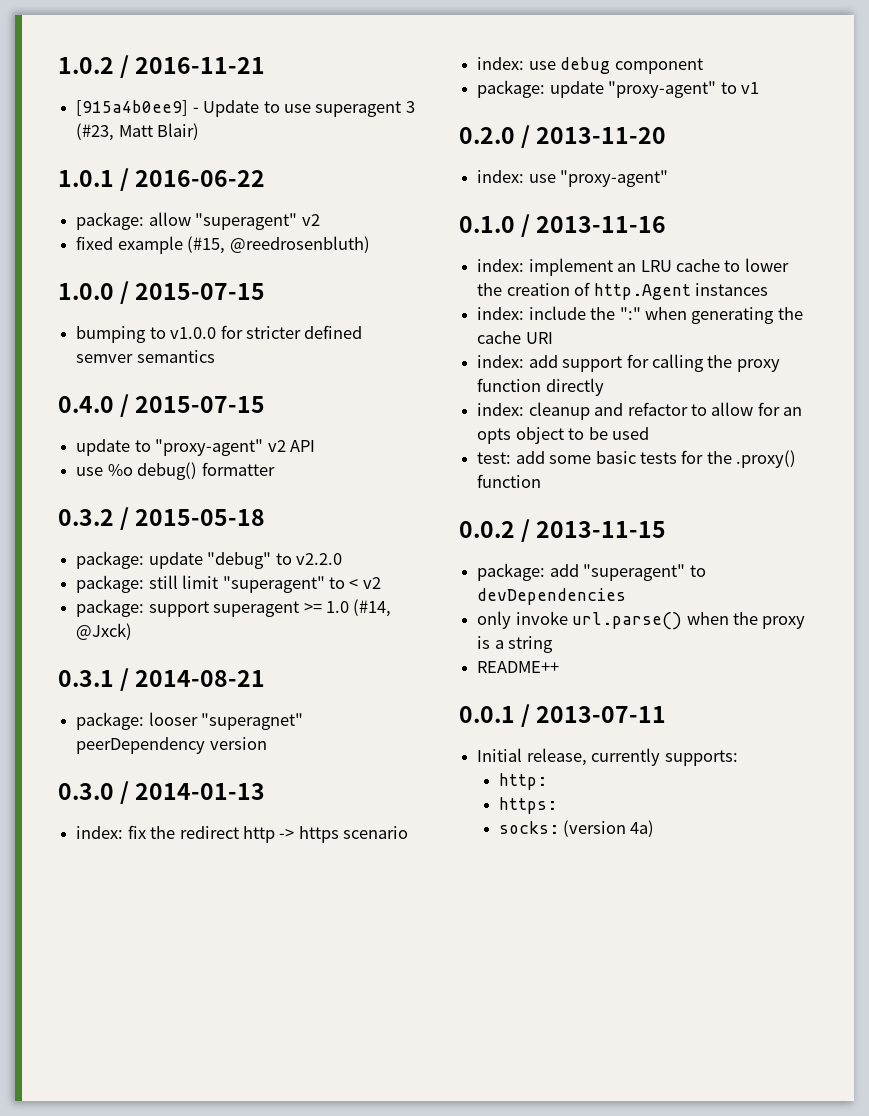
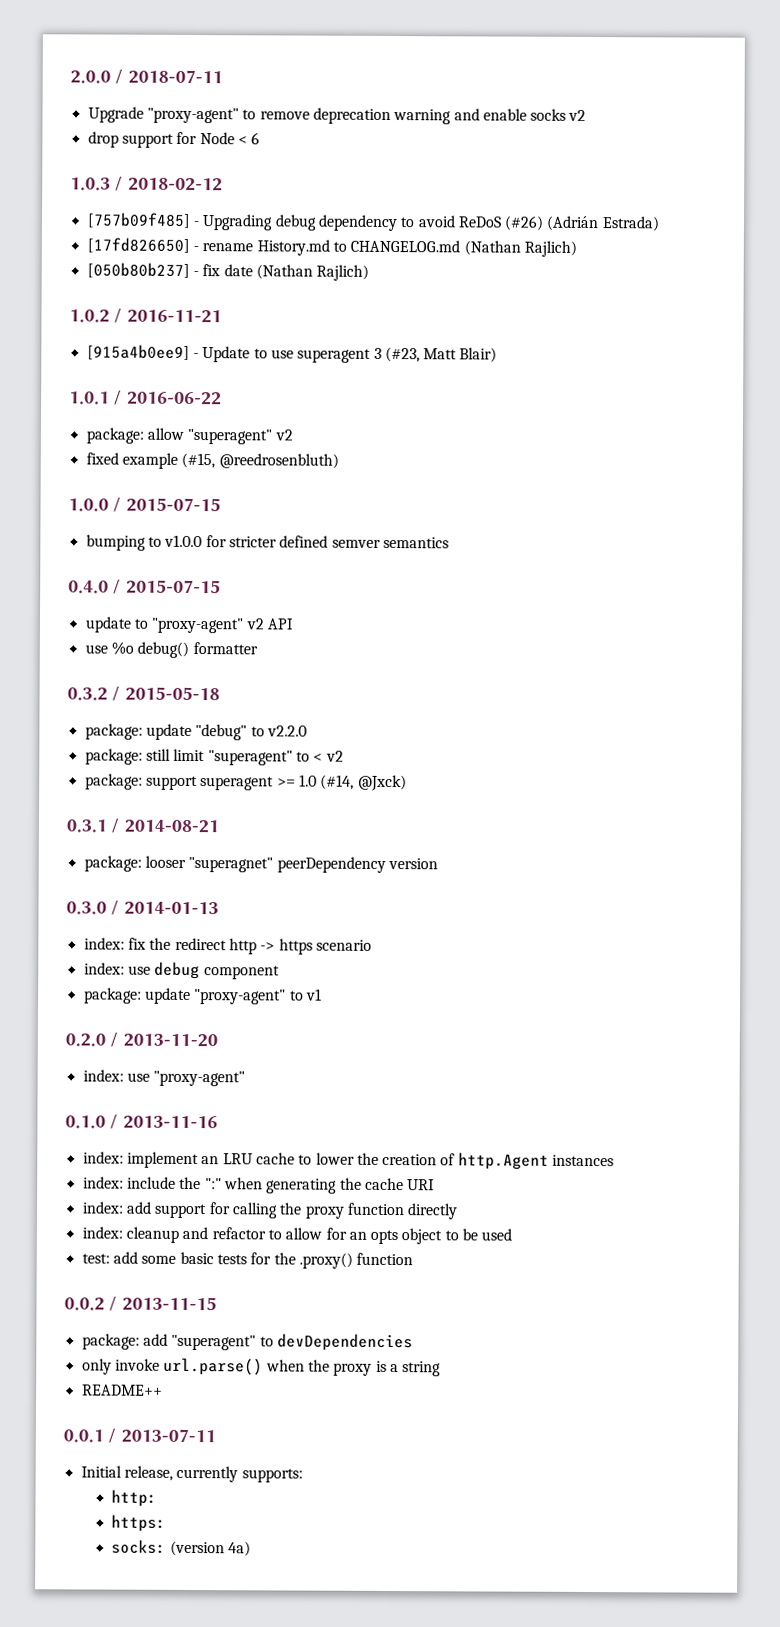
+ 2.0.0 / 2018-07-11
+ Upgrade "proxy-agent" to remove deprecation warning and enable socks v2
+ drop support for Node < 6
+ 1.0.3 / 2018-02-12
+ [757b09f485] - Upgrading debug dependency to avoid ReDoS (#26) (Adrián Estrada)
+ [17fd826650] - rename History.md to CHANGELOG.md (Nathan Rajlich)
+ [050b80b237] - fix date (Nathan Rajlich)

